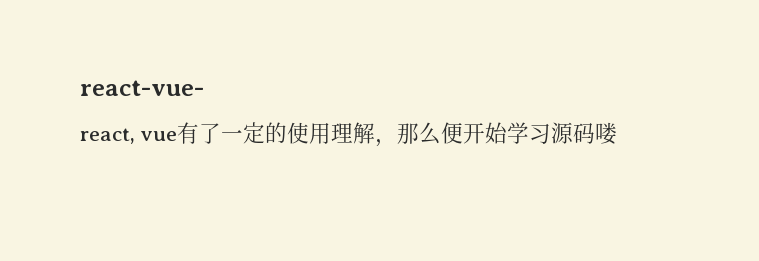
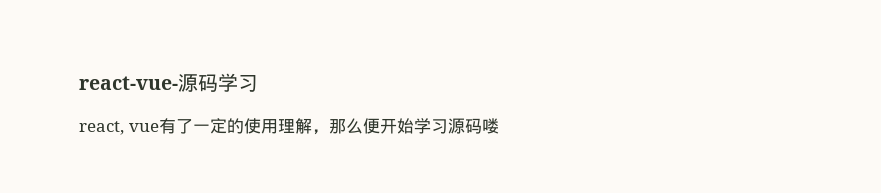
- react-vue-
+ react-vue-源码学习

